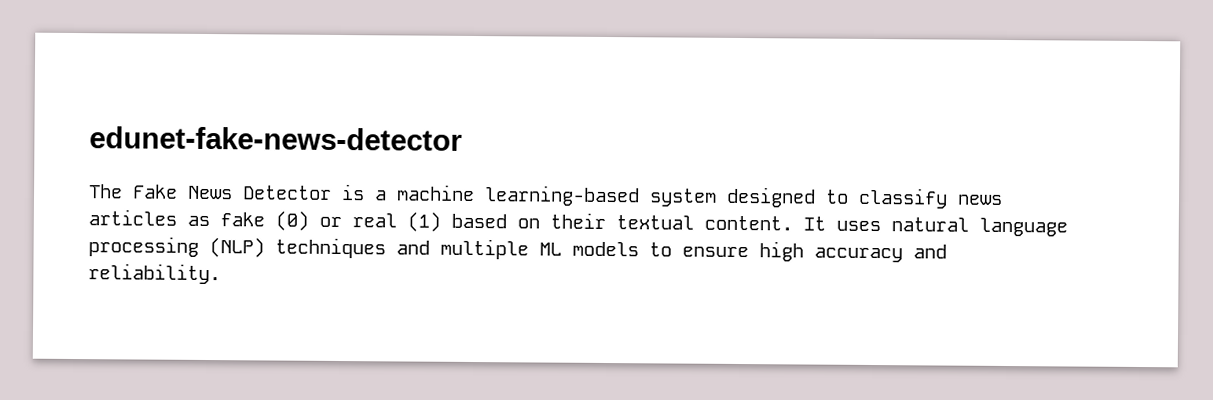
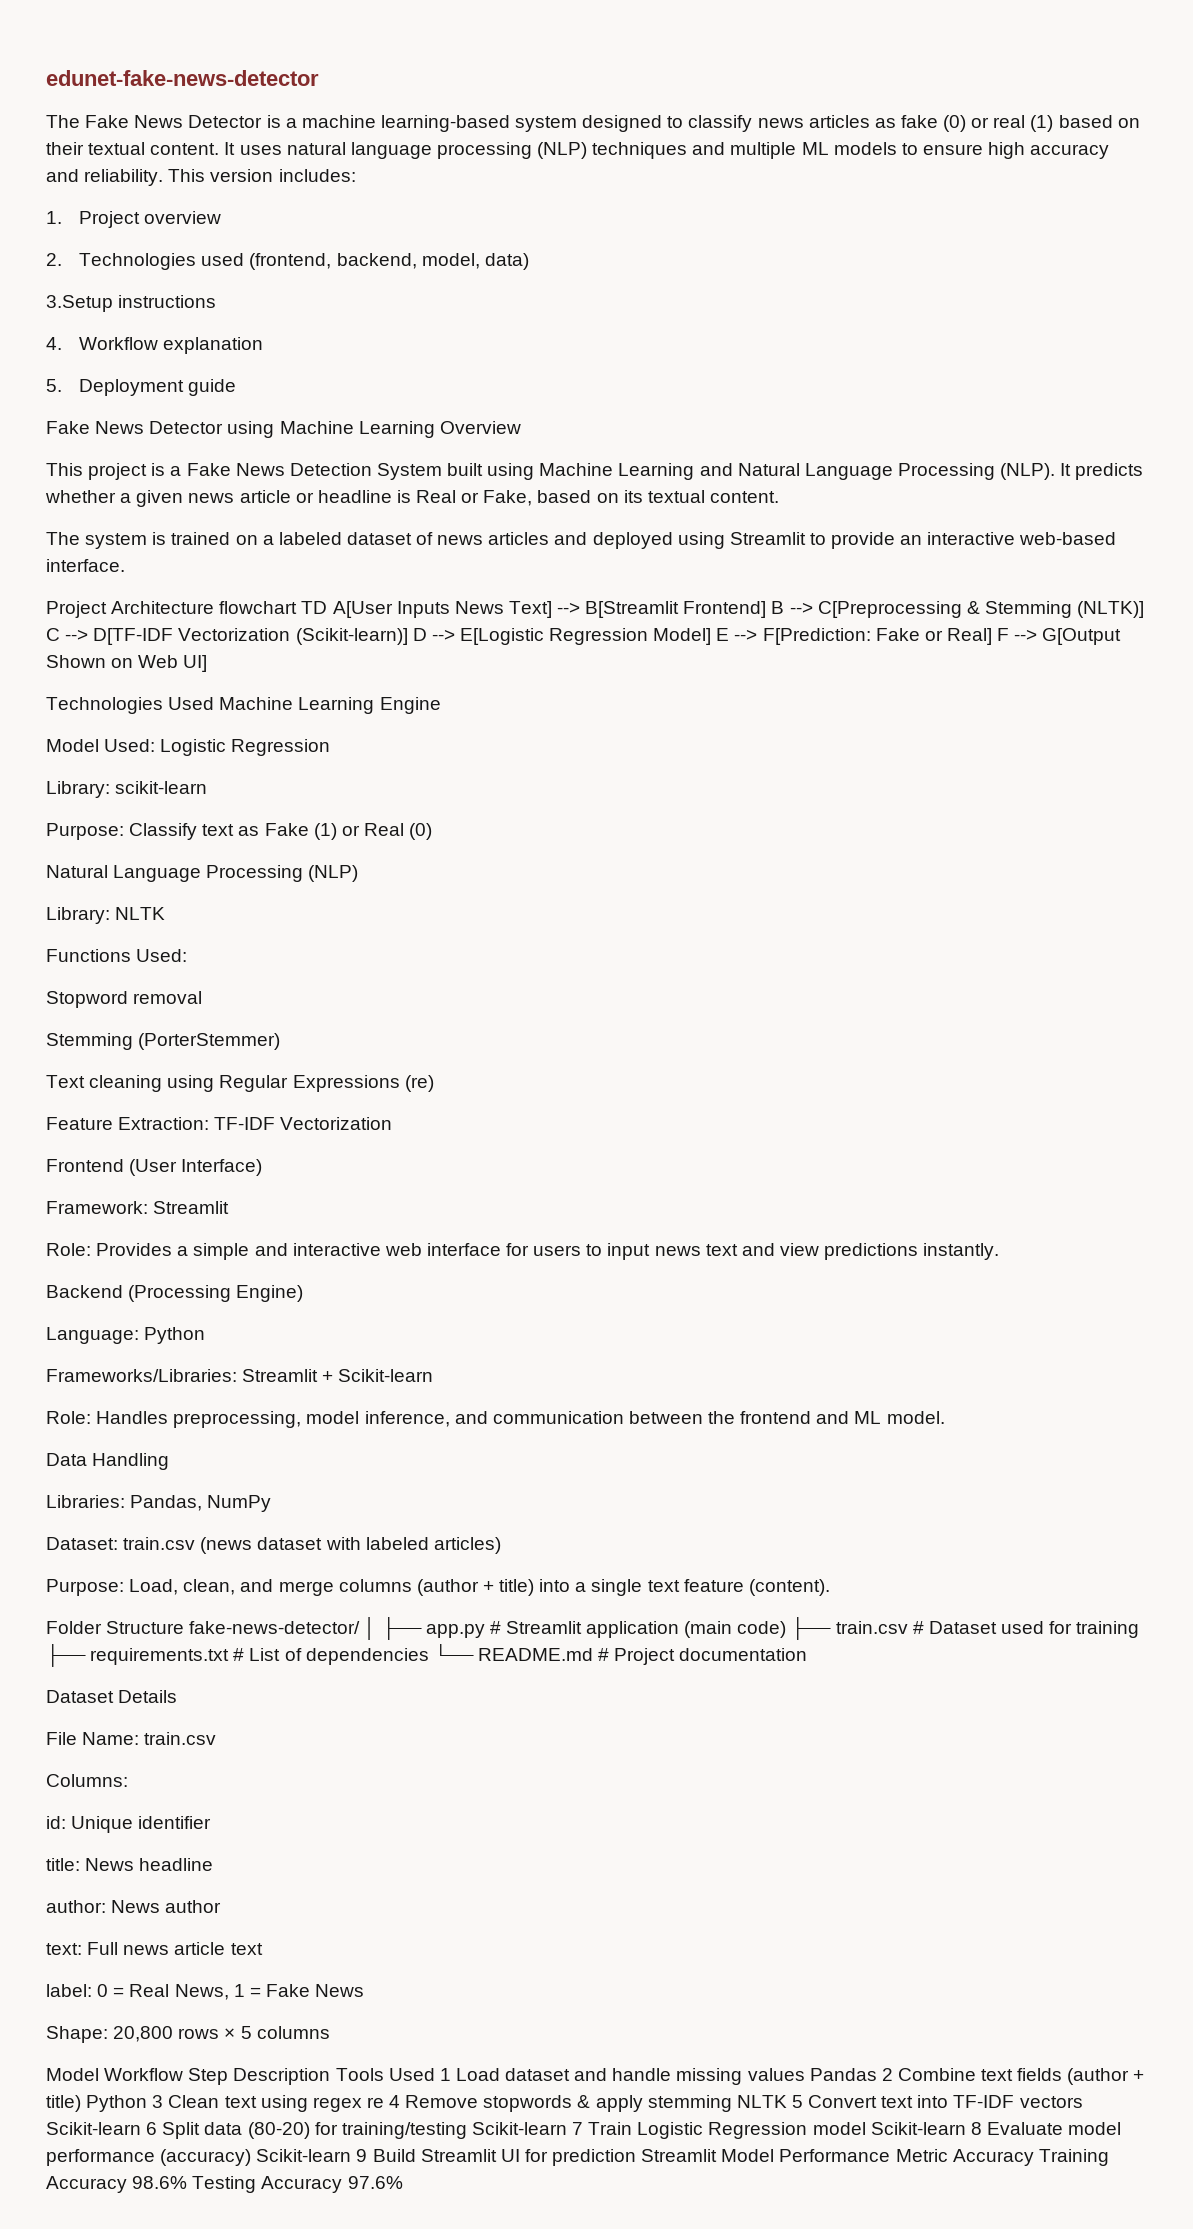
+ This version includes:
+ 1. Project overview
+ 2. Technologies used (frontend, backend, model, data)
+ 3.Setup instructions
+ 4. Workflow explanation
+ 5. Deployment guide
+ Fake News Detector using Machine Learning Overview
+ This project is a Fake News Detection System built using Machine Learning and Natural Language Processing (NLP). It predicts whether a given news article or headline is Real or Fake, based on its textual content.
+ The system is trained on a labeled dataset of news articles and deployed using Streamlit to provide an interactive web-based interface.
+ Project Architecture flowchart TD A[User Inputs News Text] --> B[Streamlit Frontend] B --> C[Preprocessing & Stemming (NLTK)] C --> D[TF-IDF Vectorization (Scikit-learn)] D --> E[Logistic Regression Model] E --> F[Prediction: Fake or Real] F --> G[Output Shown on Web UI]
+ Technologies Used Machine Learning Engine
+ Model Used: Logistic Regression
+ Library: scikit-learn
+ Purpose: Classify text as Fake (1) or Real (0)
+ Natural Language Processing (NLP)
+ Library: NLTK
+ Functions Used:
+ Stopword removal
+ Stemming (PorterStemmer)
+ Text cleaning using Regular Expressions (re)
+ Feature Extraction: TF-IDF Vectorization
+ Frontend (User Interface)
+ Framework: Streamlit
+ Role: Provides a simple and interactive web interface for users to input news text and view predictions instantly.
+ Backend (Processing Engine)
+ Language: Python
+ Frameworks/Libraries: Streamlit + Scikit-learn
+ Role: Handles preprocessing, model inference, and communication between the frontend and ML model.
+ Data Handling
+ Libraries: Pandas, NumPy
+ Dataset: train.csv (news dataset with labeled articles)
+ Purpose: Load, clean, and merge columns (author + title) into a single text feature (content).
+ Folder Structure fake-news-detector/ │ ├── app.py # Streamlit application (main code) ├── train.csv # Dataset used for training ├── requirements.txt # List of dependencies └── README.md # Project documentation
+ Dataset Details
+ File Name: train.csv
+ Columns:
+ id: Unique identifier
+ title: News headline
+ author: News author
+ text: Full news article text
+ label: 0 = Real News, 1 = Fake News
+ Shape: 20,800 rows × 5 columns
+ Model Workflow Step Description Tools Used 1 Load dataset and handle missing values Pandas 2 Combine text fields (author + title) Python 3 Clean text using regex re 4 Remove stopwords & apply stemming NLTK 5 Convert text into TF-IDF vectors Scikit-learn 6 Split data (80-20) for training/testing Scikit-learn 7 Train Logistic Regression model Scikit-learn 8 Evaluate model performance (accuracy) Scikit-learn 9 Build Streamlit UI for prediction Streamlit Model Performance Metric Accuracy Training Accuracy 98.6% Testing Accuracy 97.6%

